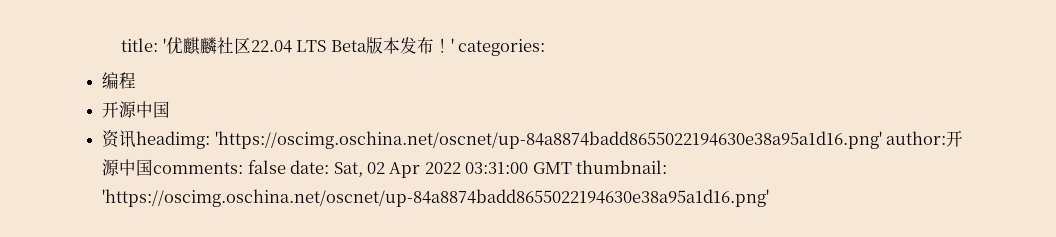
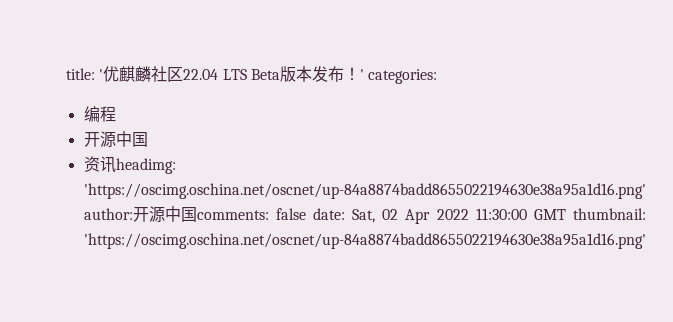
- 资讯headimg: 'https://oscimg.oschina.net/oscnet/up-84a8874badd8655022194630e38a95a1d16.png' author:开源中国comments: false date: Sat, 02 Apr 2022 03:31:00 GMT thumbnail: 'https://oscimg.oschina.net/oscnet/up-84a8874badd8655022194630e38a95a1d16.png'
+ 资讯headimg: 'https://oscimg.oschina.net/oscnet/up-84a8874badd8655022194630e38a95a1d16.png' author:开源中国comments: false date: Sat, 02 Apr 2022 11:30:00 GMT thumbnail: 'https://oscimg.oschina.net/oscnet/up-84a8874badd8655022194630e38a95a1d16.png'

